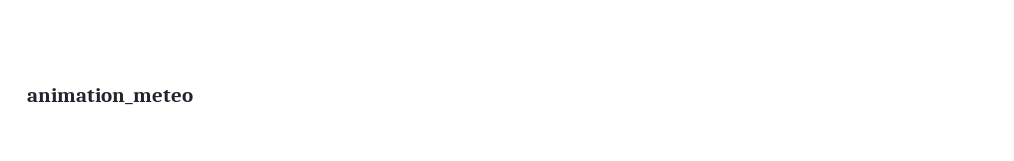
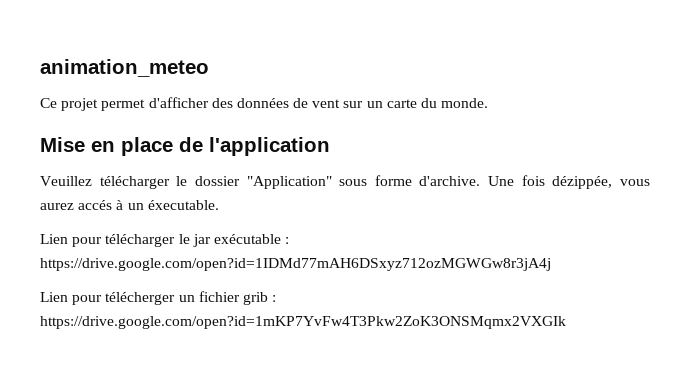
+ Ce projet permet d'afficher des données de vent sur un carte du monde.
+ Mise en place de l'application
+ Veuillez télécharger le dossier "Application" sous forme d'archive. Une fois dézippée, vous aurez accés à un éxecutable.
+ Lien pour télécharger le jar exécutable : https://drive.google.com/open?id=1IDMd77mAH6DSxyz712ozMGWGw8r3jA4j
+ Lien pour télécherger un fichier grib : https://drive.google.com/open?id=1mKP7YvFw4T3Pkw2ZoK3ONSMqmx2VXGIk

